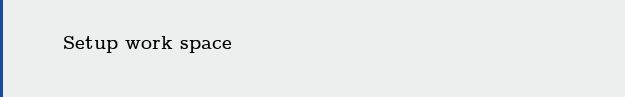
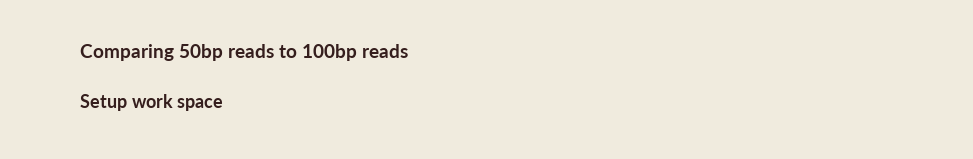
+ Comparing 50bp reads to 100bp reads

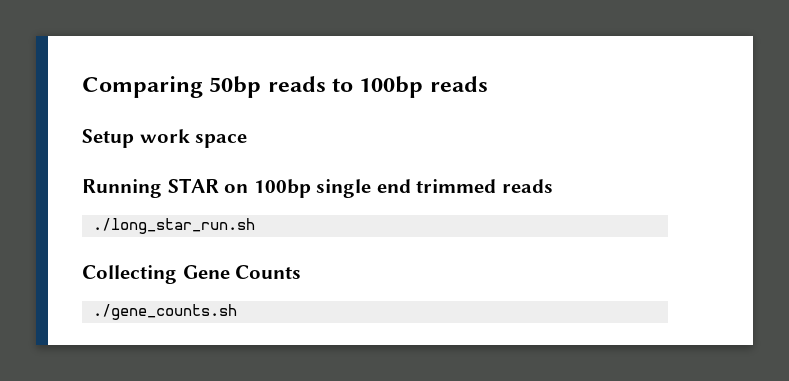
+ Running STAR on 100bp single end trimmed reads
+ ./long_star_run.sh
+ Collecting Gene Counts
+ ./gene_counts.sh

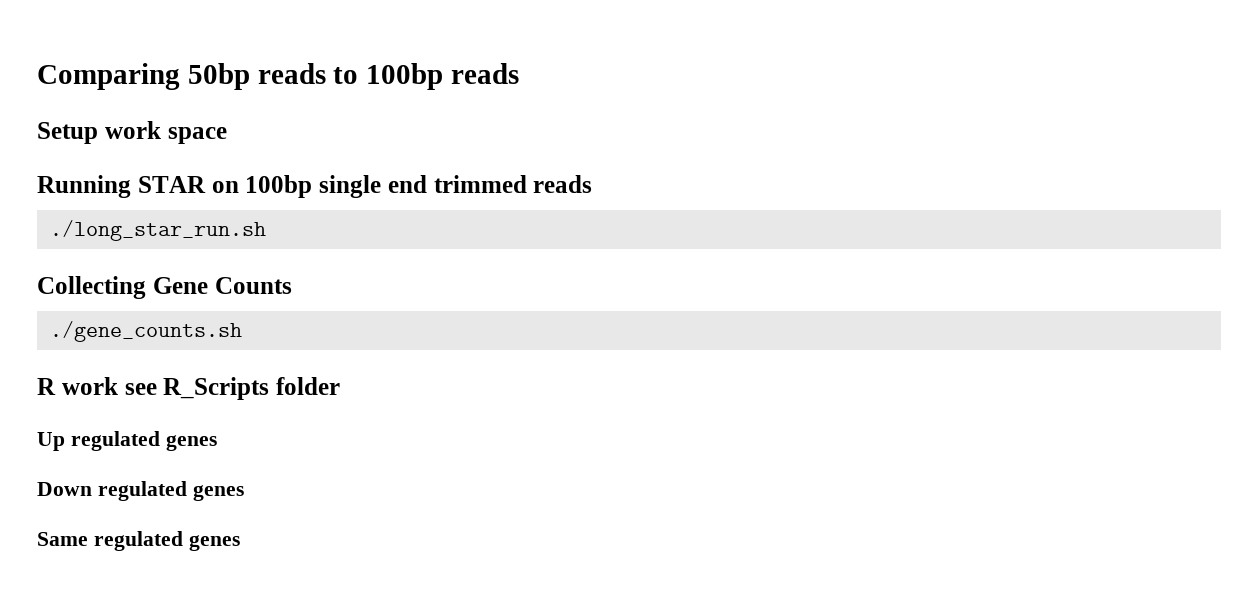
+ R work see R_Scripts folder
+ Up regulated genes
+ Down regulated genes
+ Same regulated genes

